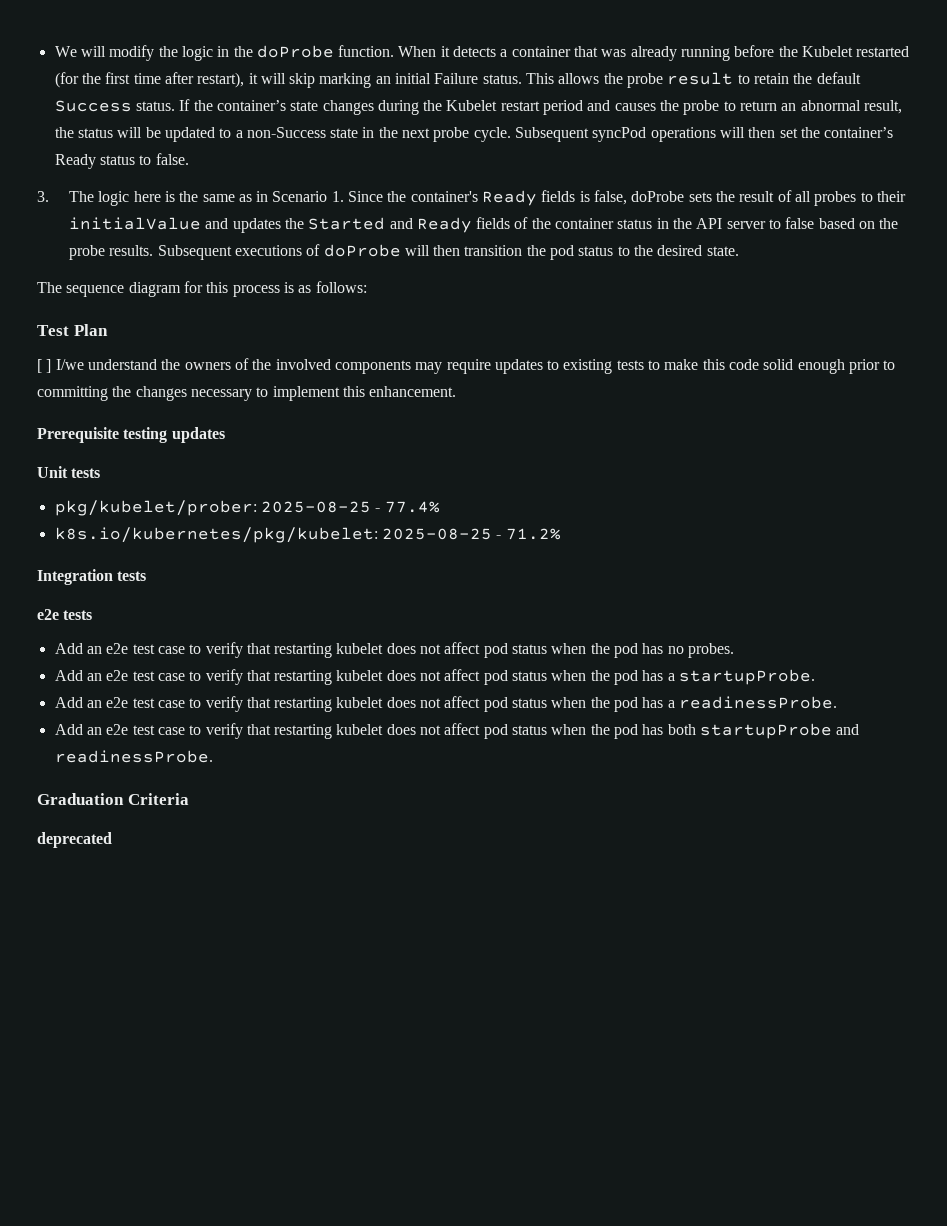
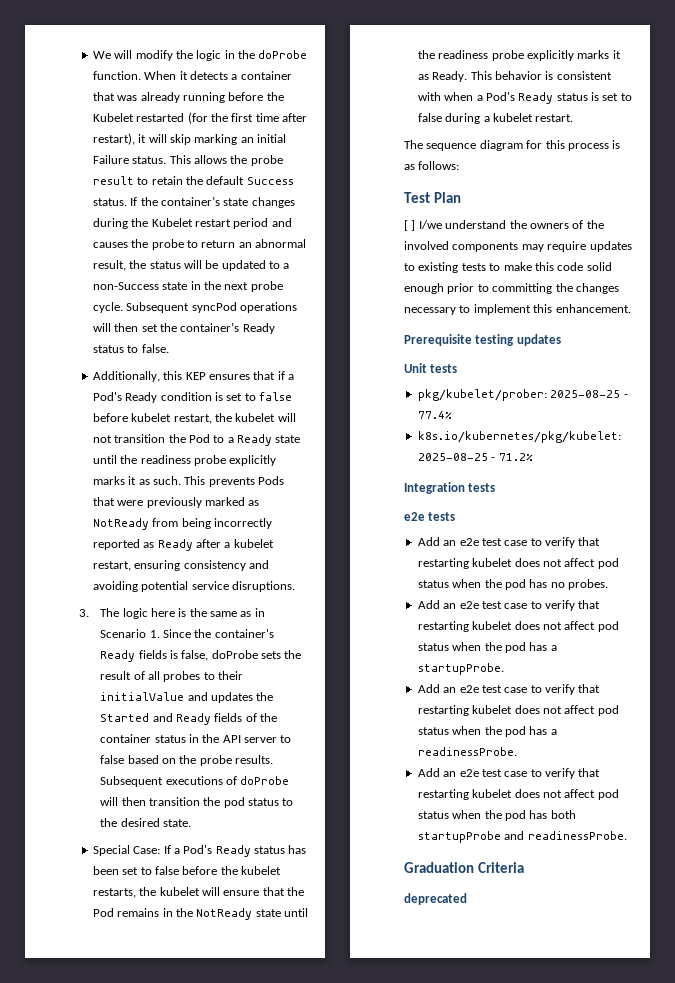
+ Additionally, this KEP ensures that if a Pod's Ready condition is set to false before kubelet restart, the kubelet will not transition the Pod to a Ready state until the readiness probe explicitly marks it as such. This prevents Pods that were previously marked as NotReady from being incorrectly reported as Ready after a kubelet restart, ensuring consistency and avoiding potential service disruptions.
+ Special Case: If a Pod's Ready status has been set to false before the kubelet restarts, the kubelet will ensure that the Pod remains in the NotReady state until the readiness probe explicitly marks it as Ready. This behavior is consistent with when a Pod's Ready status is set to false during a kubelet restart.

